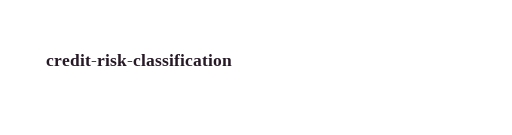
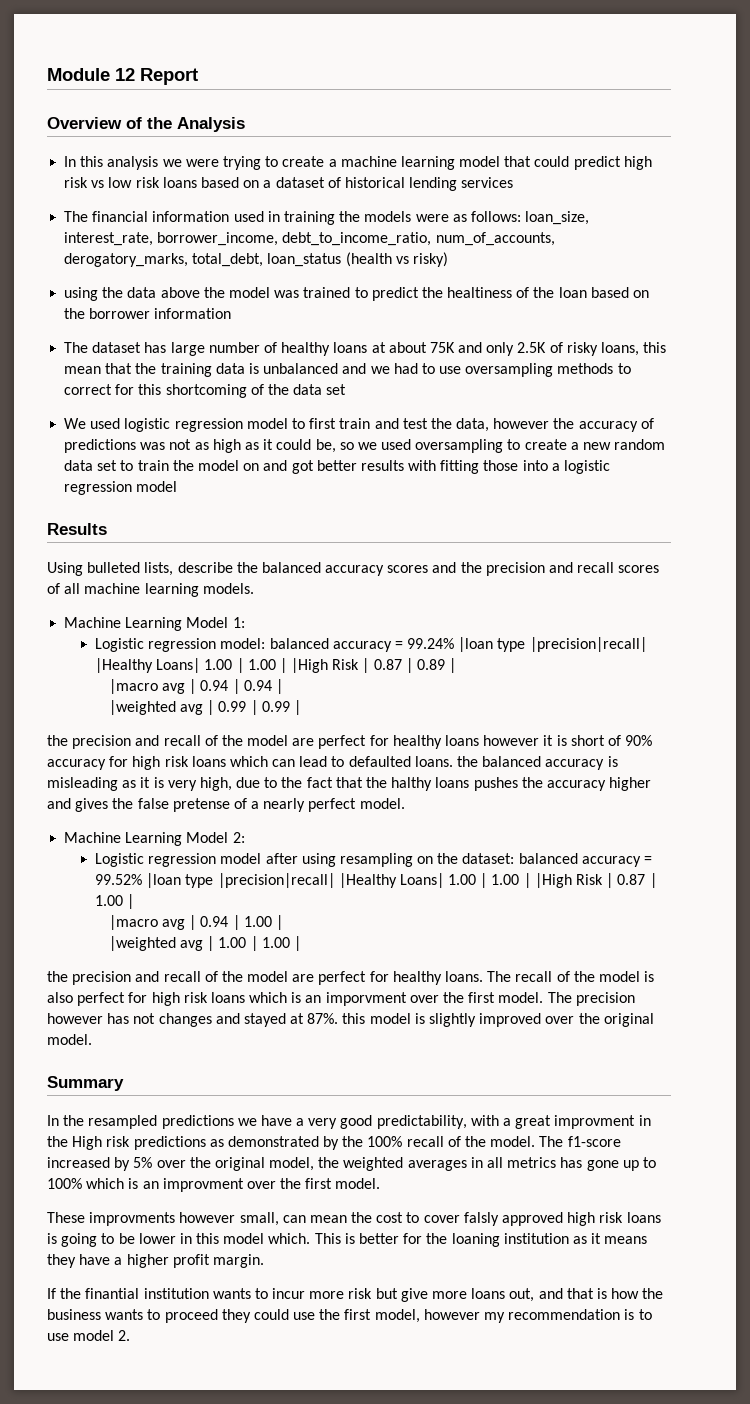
- credit-risk-classification
+ Module 12 Report
+ Overview of the Analysis
+ In this analysis we were trying to create a machine learning model that could predict high risk vs low risk loans based on a dataset of historical lending services
+ The financial information used in training the models were as follows: loan_size, interest_rate, borrower_income, debt_to_income_ratio, num_of_accounts, derogatory_marks, total_debt, loan_status (health vs risky)
+ using the data above the model was trained to predict the healtiness of the loan based on the borrower information
+ The dataset has large number of healthy loans at about 75K and only 2.5K of risky loans, this mean that the training data is unbalanced and we had to use oversampling methods to correct for this shortcoming of the data set
+ We used logistic regression model to first train and test the data, however the accuracy of predictions was not as high as it could be, so we used oversampling to create a new random data set to train the model on and got better results with fitting those into a logistic regression model
+ Results
+ Using bulleted lists, describe the balanced accuracy scores and the precision and recall scores of all machine learning models.
+ Machine Learning Model 1:
+ Logistic regression model: balanced accuracy = 99.24% |loan type |precision|recall| |Healthy Loans| 1.00 | 1.00 | |High Risk | 0.87 | 0.89 |
+ |macro avg | 0.94 | 0.94 |
+ |weighted avg | 0.99 | 0.99 |
+ the precision and recall of the model are perfect for healthy loans however it is short of 90% accuracy for high risk loans which can lead to defaulted loans. the balanced accuracy is misleading as it is very high, due to the fact that the halthy loans pushes the accuracy higher and gives the false pretense of a nearly perfect model.
+ Machine Learning Model 2:
+ Logistic regression model after using resampling on the dataset: balanced accuracy = 99.52% |loan type |precision|recall| |Healthy Loans| 1.00 | 1.00 | |High Risk | 0.87 | 1.00 |
+ |macro avg | 0.94 | 1.00 |
+ |weighted avg | 1.00 | 1.00 |
+ the precision and recall of the model are perfect for healthy loans. The recall of the model is also perfect for high risk loans which is an imporvment over the first model. The precision however has not changes and stayed at 87%. this model is slightly improved over the original model.
+ Summary
+ In the resampled predictions we have a very good predictability, with a great improvment in the High risk predictions as demonstrated by the 100% recall of the model. The f1-score increased by 5% over the original model, the weighted averages in all metrics has gone up to 100% which is an improvment over the first model.
+ These improvments however small, can mean the cost to cover falsly approved high risk loans is going to be lower in this model which. This is better for the loaning institution as it means they have a higher profit margin.
+ If the finantial institution wants to incur more risk but give more loans out, and that is how the business wants to proceed they could use the first model, however my recommendation is to use model 2.

